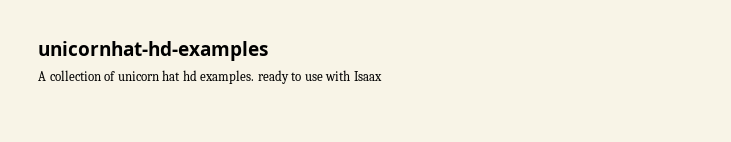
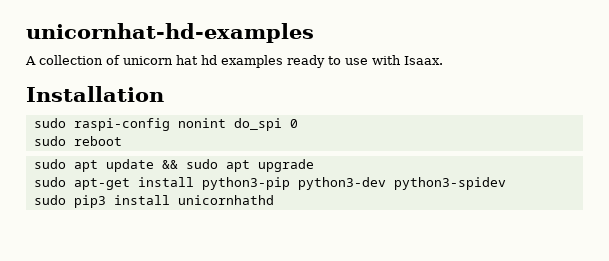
- A collection of unicorn hat hd examples. ready to use with Isaax
+ A collection of unicorn hat hd examples ready to use with Isaax.
+ Installation
+ sudo raspi-config nonint do_spi 0
+ sudo reboot
+ sudo apt update && sudo apt upgrade
+ sudo apt-get install python3-pip python3-dev python3-spidev
+ sudo pip3 install unicornhathd

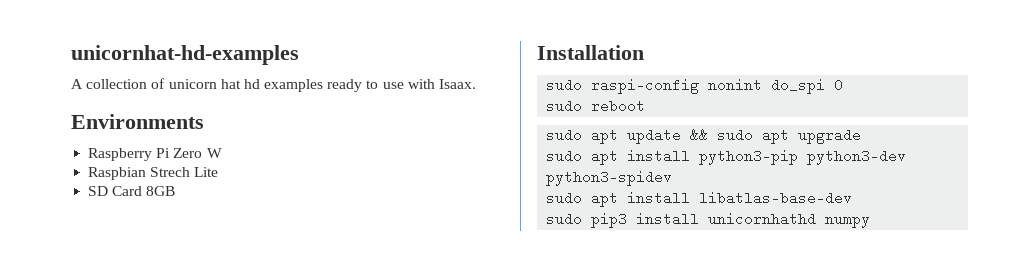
+ Environments
+ Raspberry Pi Zero W
+ Raspbian Strech Lite
+ SD Card 8GB
- sudo apt-get install python3-pip python3-dev python3-spidev
+ sudo apt install python3-pip python3-dev python3-spidev
+ sudo apt install libatlas-base-dev
- sudo pip3 install unicornhathd
+ sudo pip3 install unicornhathd numpy

